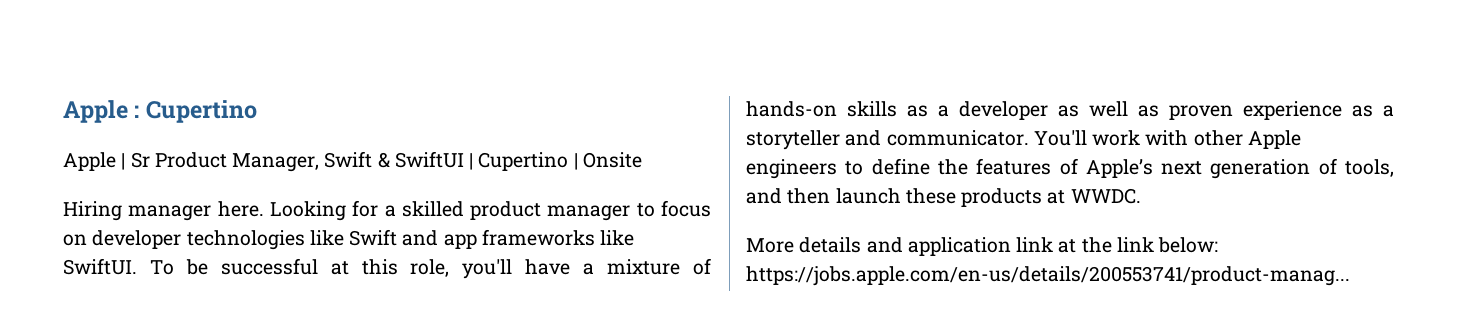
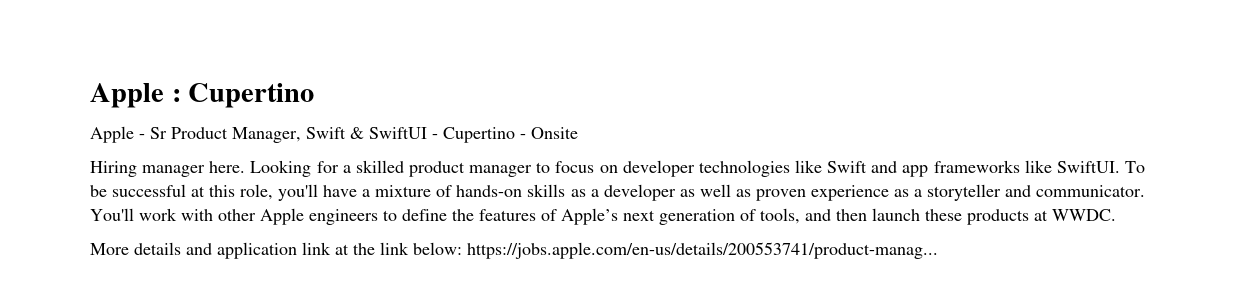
- Apple | Sr Product Manager, Swift & SwiftUI | Cupertino | Onsite
+ Apple - Sr Product Manager, Swift & SwiftUI - Cupertino - Onsite

